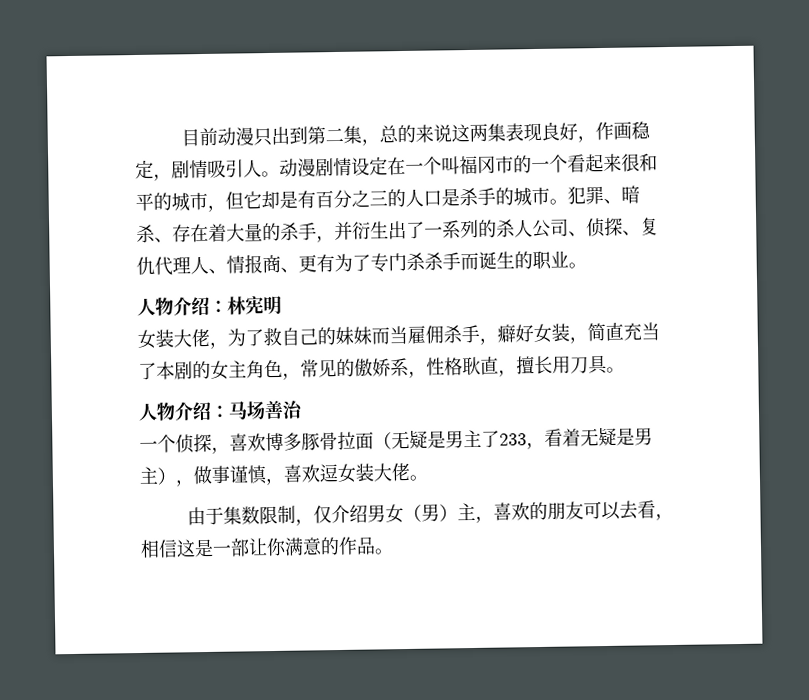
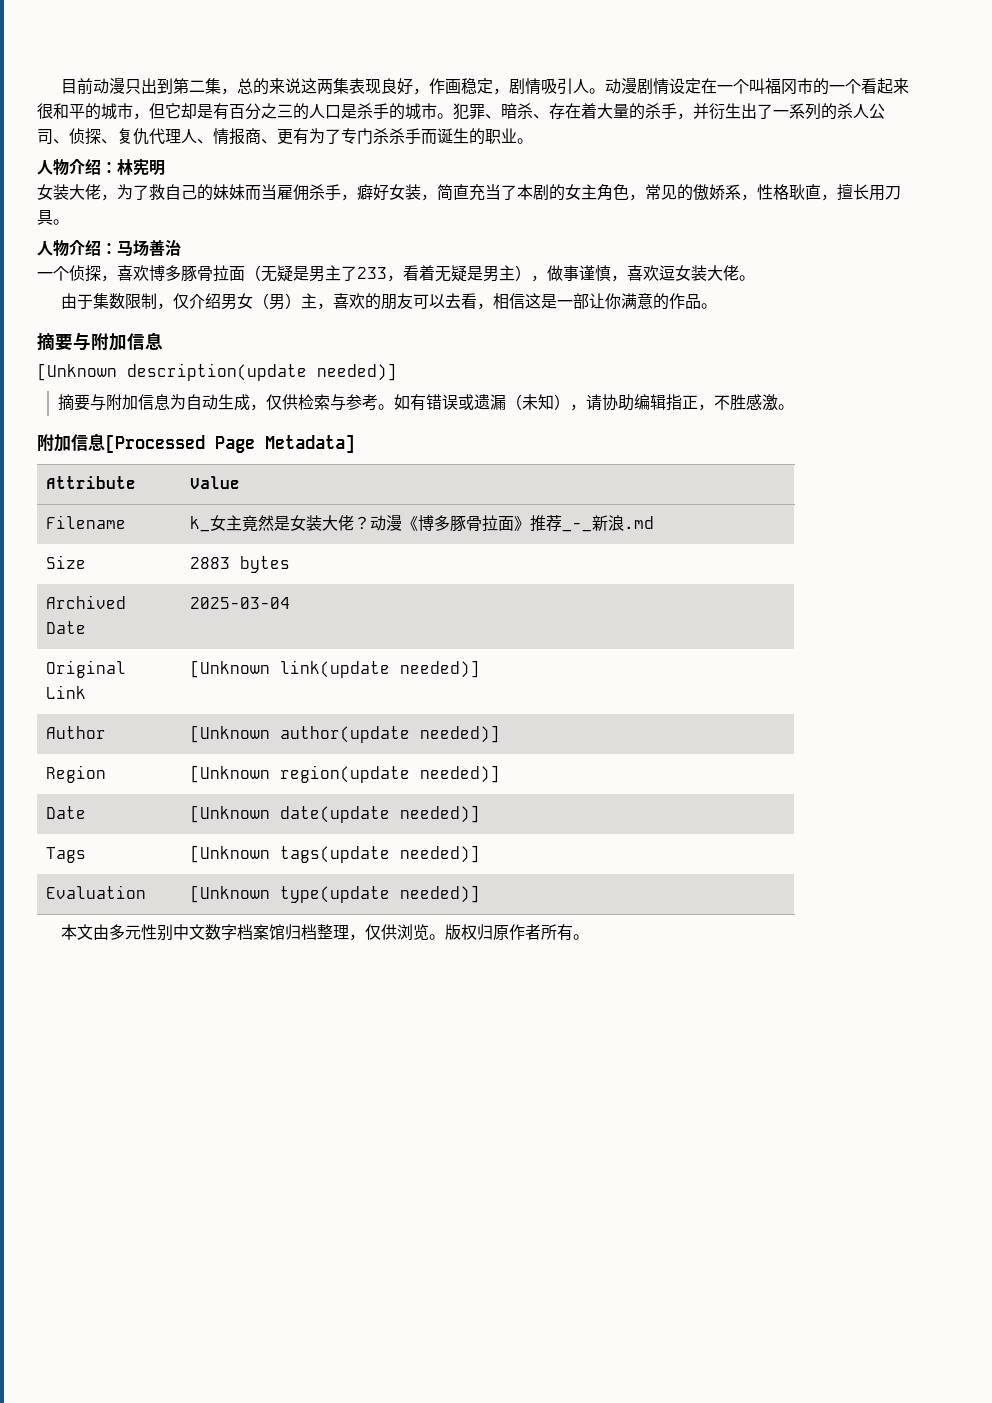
  由于集数限制，仅介绍男女（男）主，喜欢的朋友可以去看，相信这是一部让你满意的作品。
+ 摘要与附加信息
+ [Unknown description(update needed)]
+ 摘要与附加信息为自动生成，仅供检索与参考。如有错误或遗漏（未知），请协助编辑指正，不胜感激。
+ 附加信息[Processed Page Metadata]
+ Attribute | Value
+ Filename | k_女主竟然是女装大佬？动漫《博多豚骨拉面》推荐_-_新浪.md
+ Size | 2883 bytes
+ Archived Date | 2025-03-04
+ Original Link | [Unknown link(update needed)]
+ Author | [Unknown author(update needed)]
+ Region | [Unknown region(update needed)]
+ Date | [Unknown date(update needed)]
+ Tags | [Unknown tags(update needed)]
+ Evaluation | [Unknown type(update needed)]
+ 本文由多元性别中文数字档案馆归档整理，仅供浏览。版权归原作者所有。

